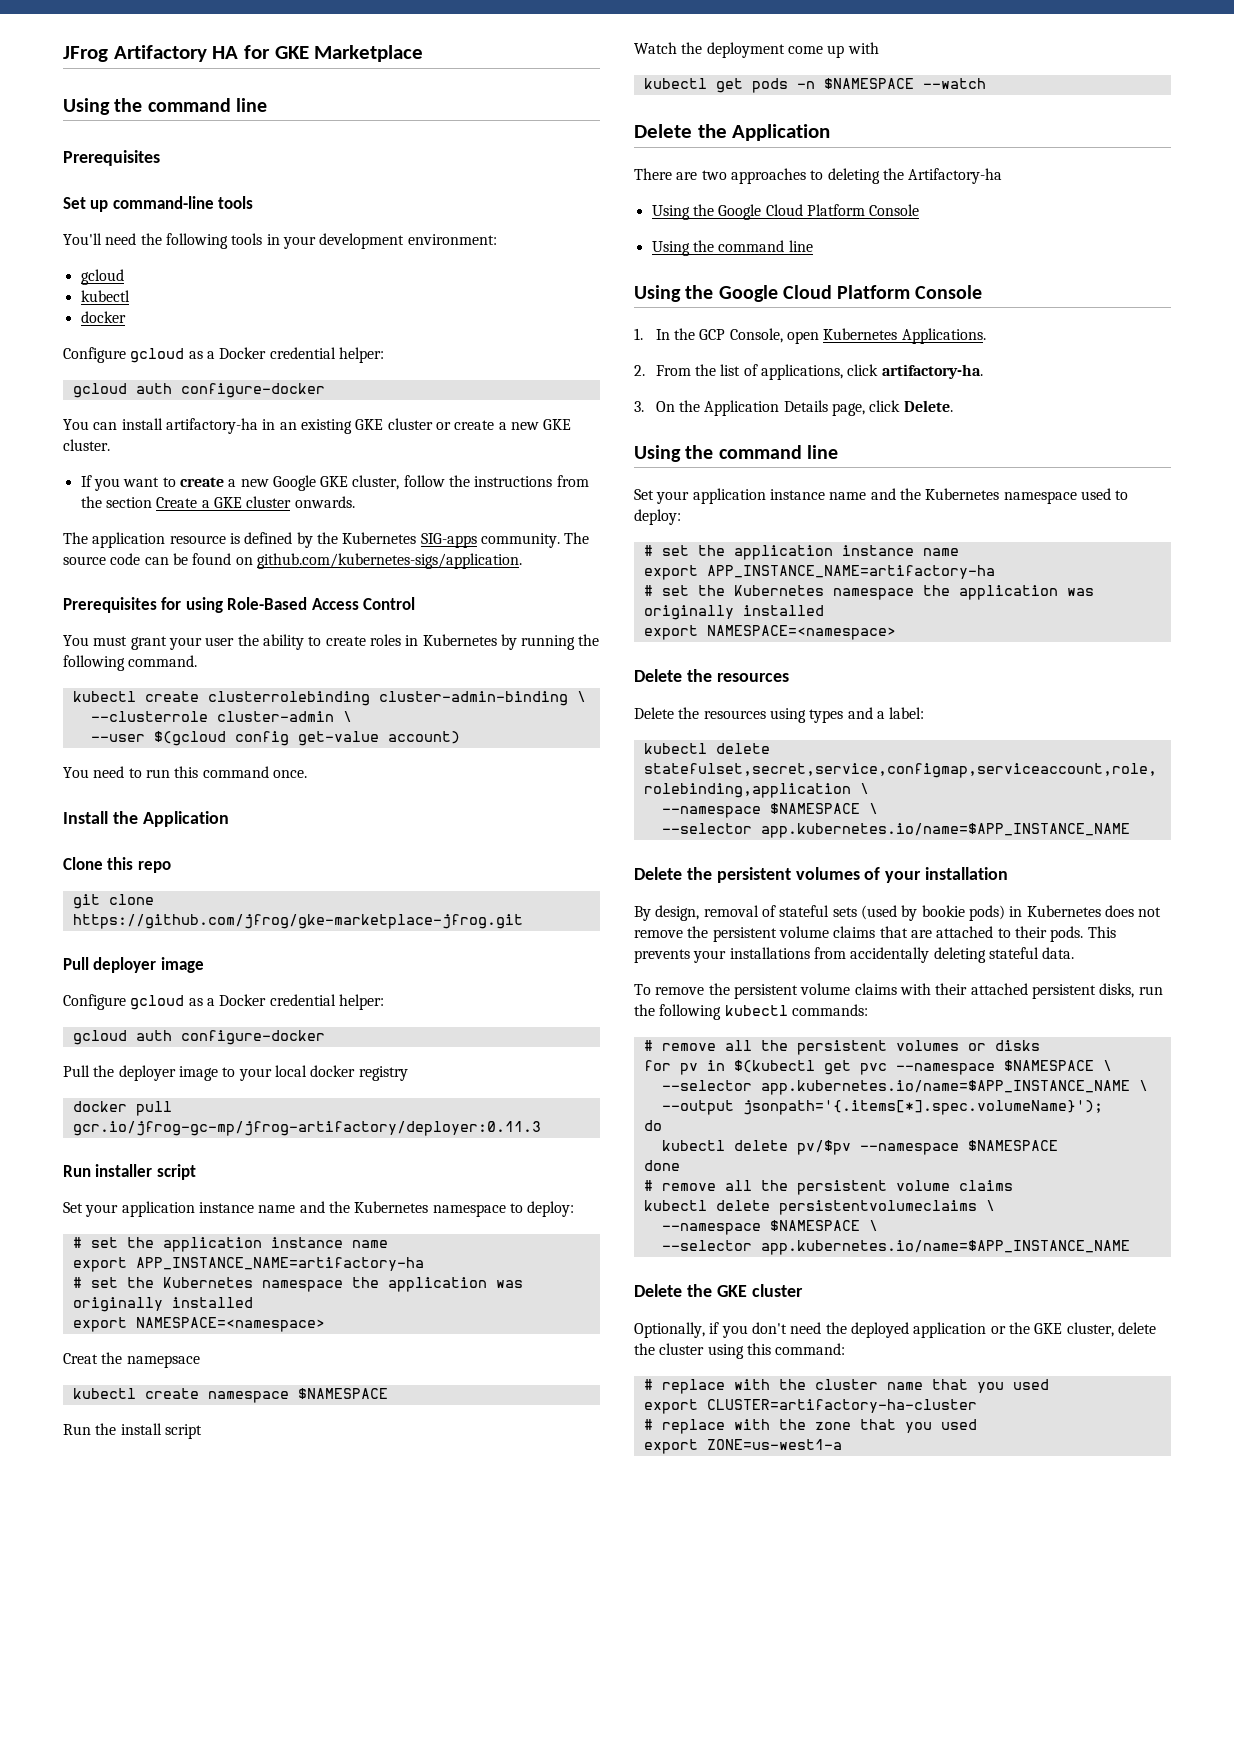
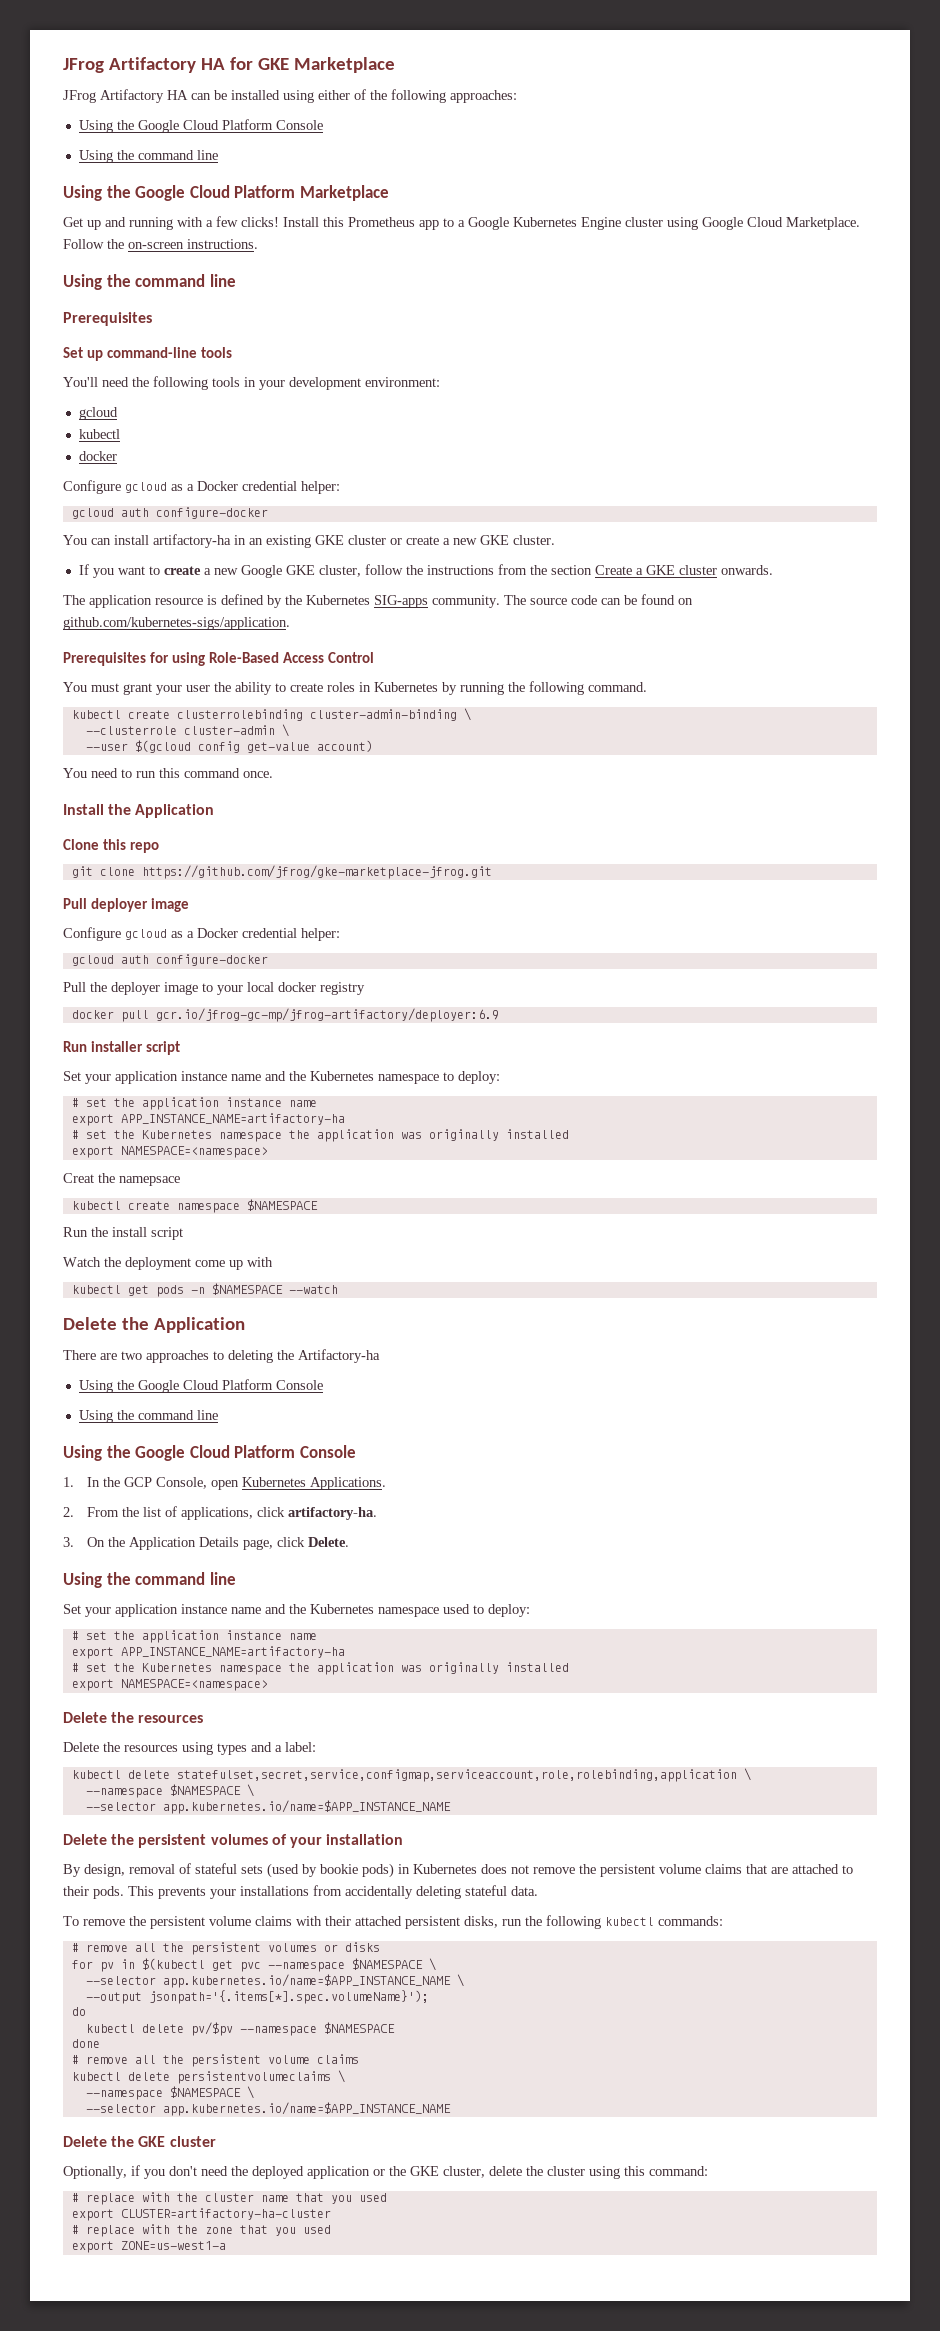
+ JFrog Artifactory HA can be installed using either of the following approaches:
+ Using the Google Cloud Platform Console
+ Using the command line
+ Using the Google Cloud Platform Marketplace
+ Get up and running with a few clicks! Install this Prometheus app to a Google Kubernetes Engine cluster using Google Cloud Marketplace. Follow the on-screen instructions.
- docker pull gcr.io/jfrog-gc-mp/jfrog-artifactory/deployer:0.11.3
+ docker pull gcr.io/jfrog-gc-mp/jfrog-artifactory/deployer:6.9

